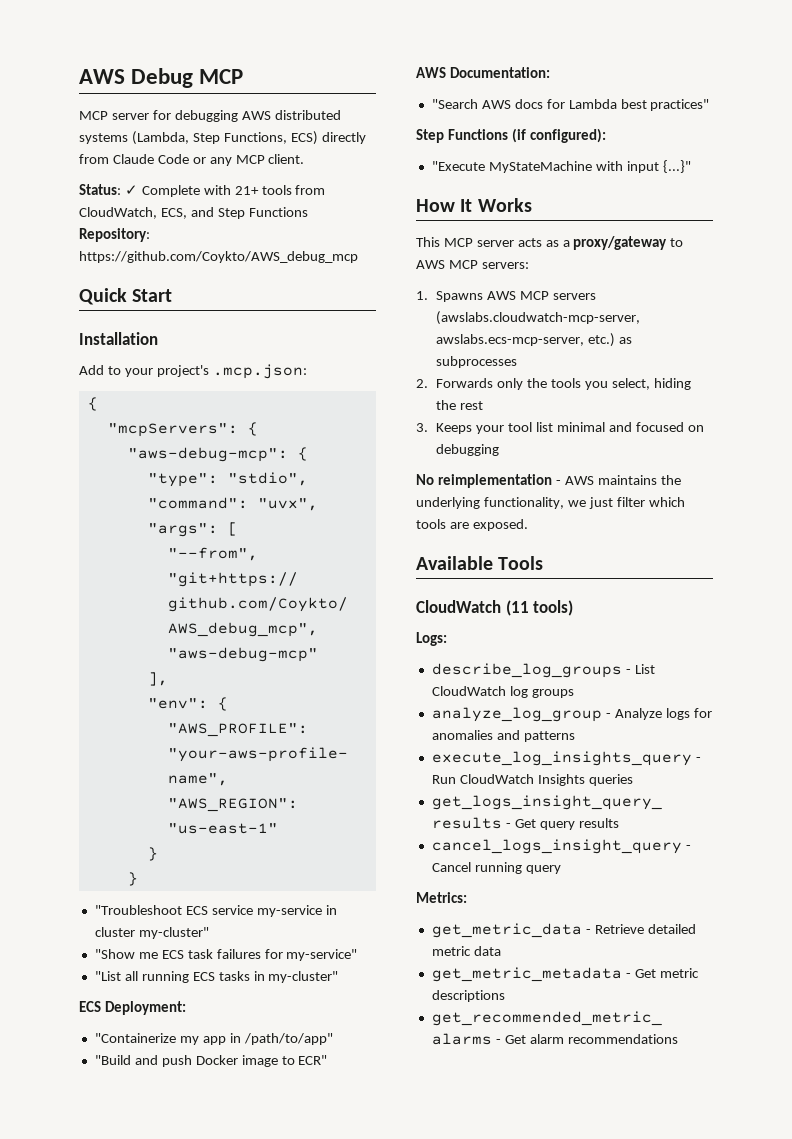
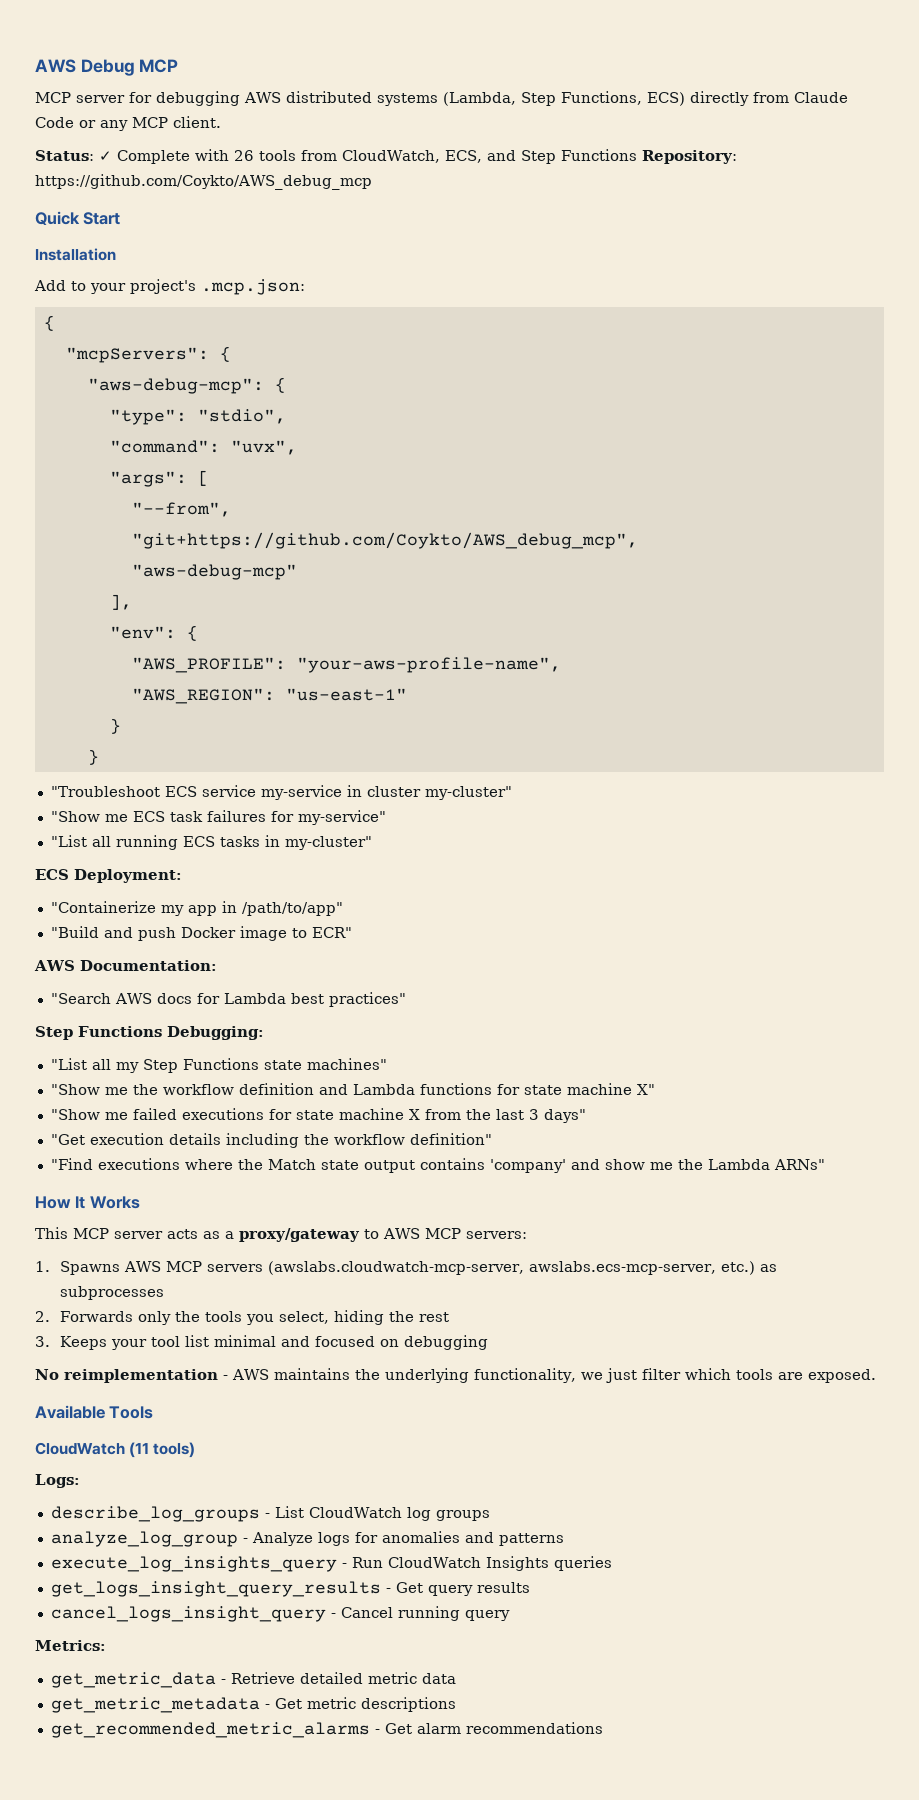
- Status: ✓ Complete with 21+ tools from CloudWatch, ECS, and Step Functions Repository: https://github.com/Coykto/AWS_debug_mcp
+ Status: ✓ Complete with 26 tools from CloudWatch, ECS, and Step Functions Repository: https://github.com/Coykto/AWS_debug_mcp
- Step Functions (if configured):
- "Execute MyStateMachine with input {...}"
+ Step Functions Debugging:
+ "List all my Step Functions state machines"
+ "Show me the workflow definition and Lambda functions for state machine X"
+ "Show me failed executions for state machine X from the last 3 days"
+ "Get execution details including the workflow definition"
+ "Find executions where the Match state output contains 'company' and show me the Lambda ARNs"

